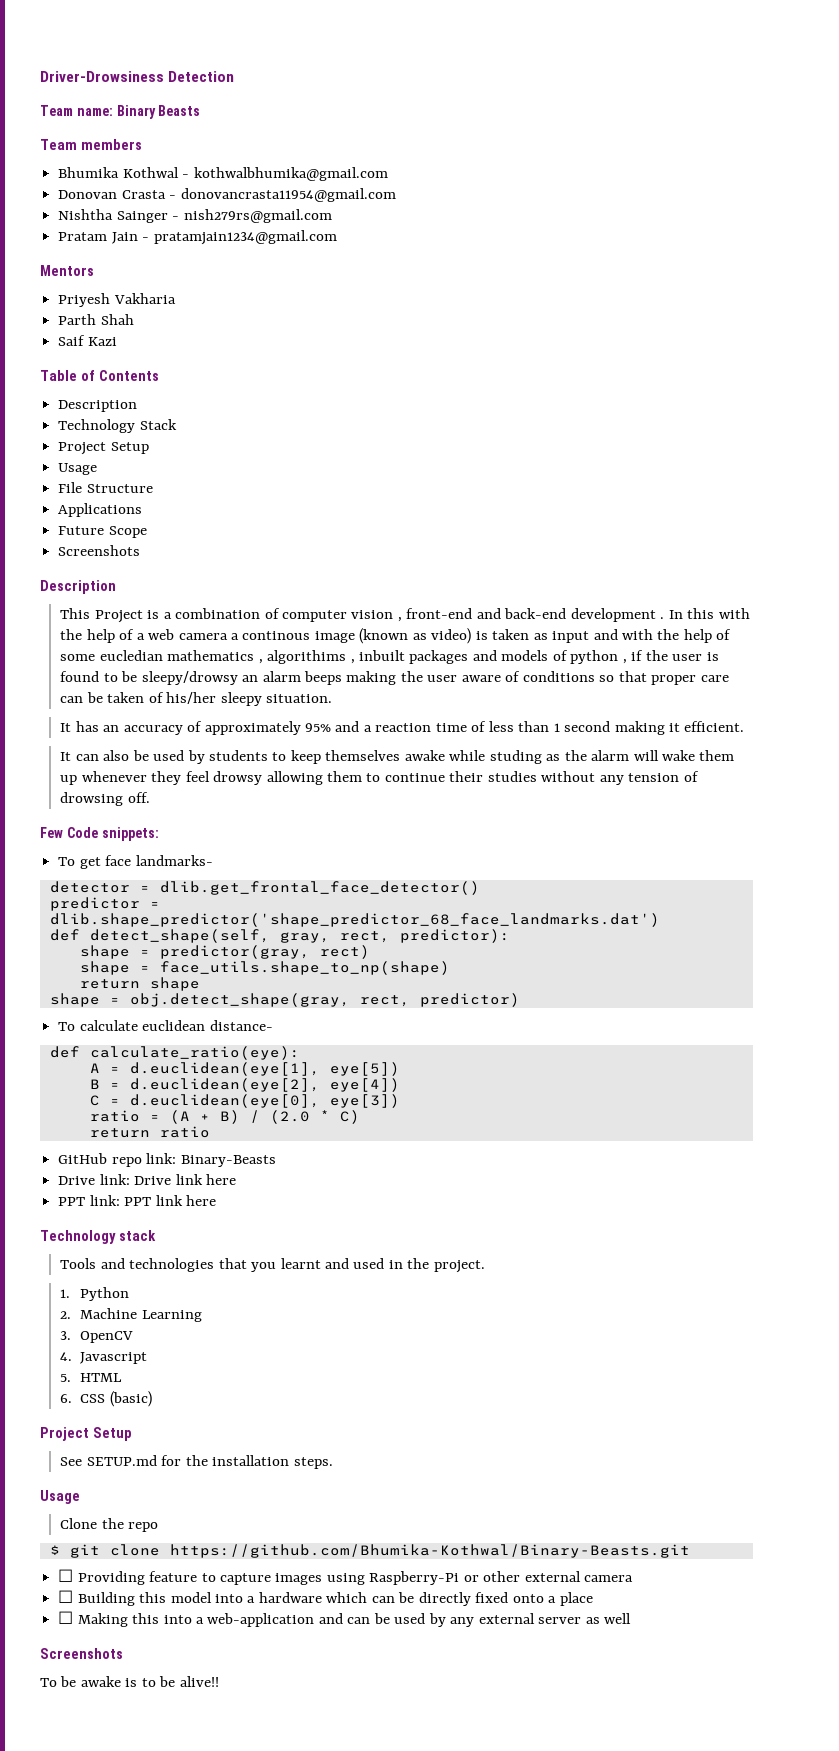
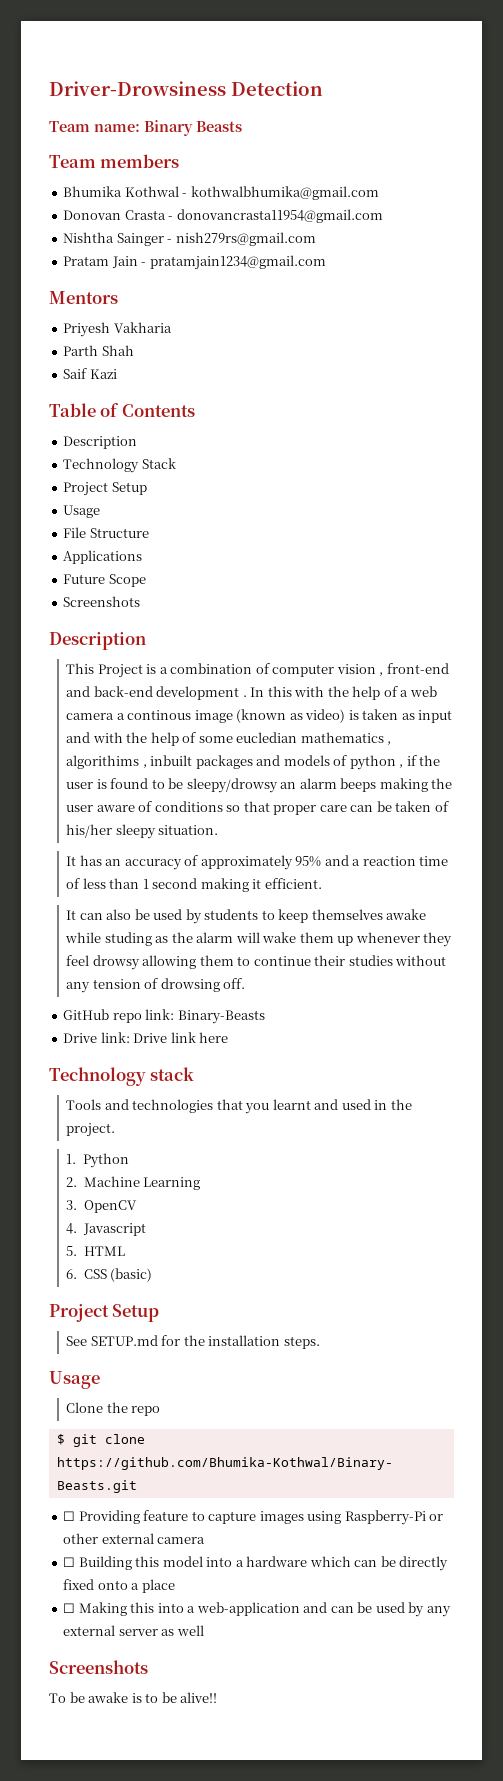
- Few Code snippets:
- To get face landmarks-
- detector = dlib.get_frontal_face_detector()
- predictor = dlib.shape_predictor('shape_predictor_68_face_landmarks.dat')
- def detect_shape(self, gray, rect, predictor):
- shape = predictor(gray, rect)
- shape = face_utils.shape_to_np(shape)
- return shape
- shape = obj.detect_shape(gray, rect, predictor)
- To calculate euclidean distance-
- def calculate_ratio(eye):
- A = d.euclidean(eye[1], eye[5])
- B = d.euclidean(eye[2], eye[4])
- C = d.euclidean(eye[0], eye[3])
- ratio = (A + B) / (2.0 * C)
- return ratio
- PPT link: PPT link here

